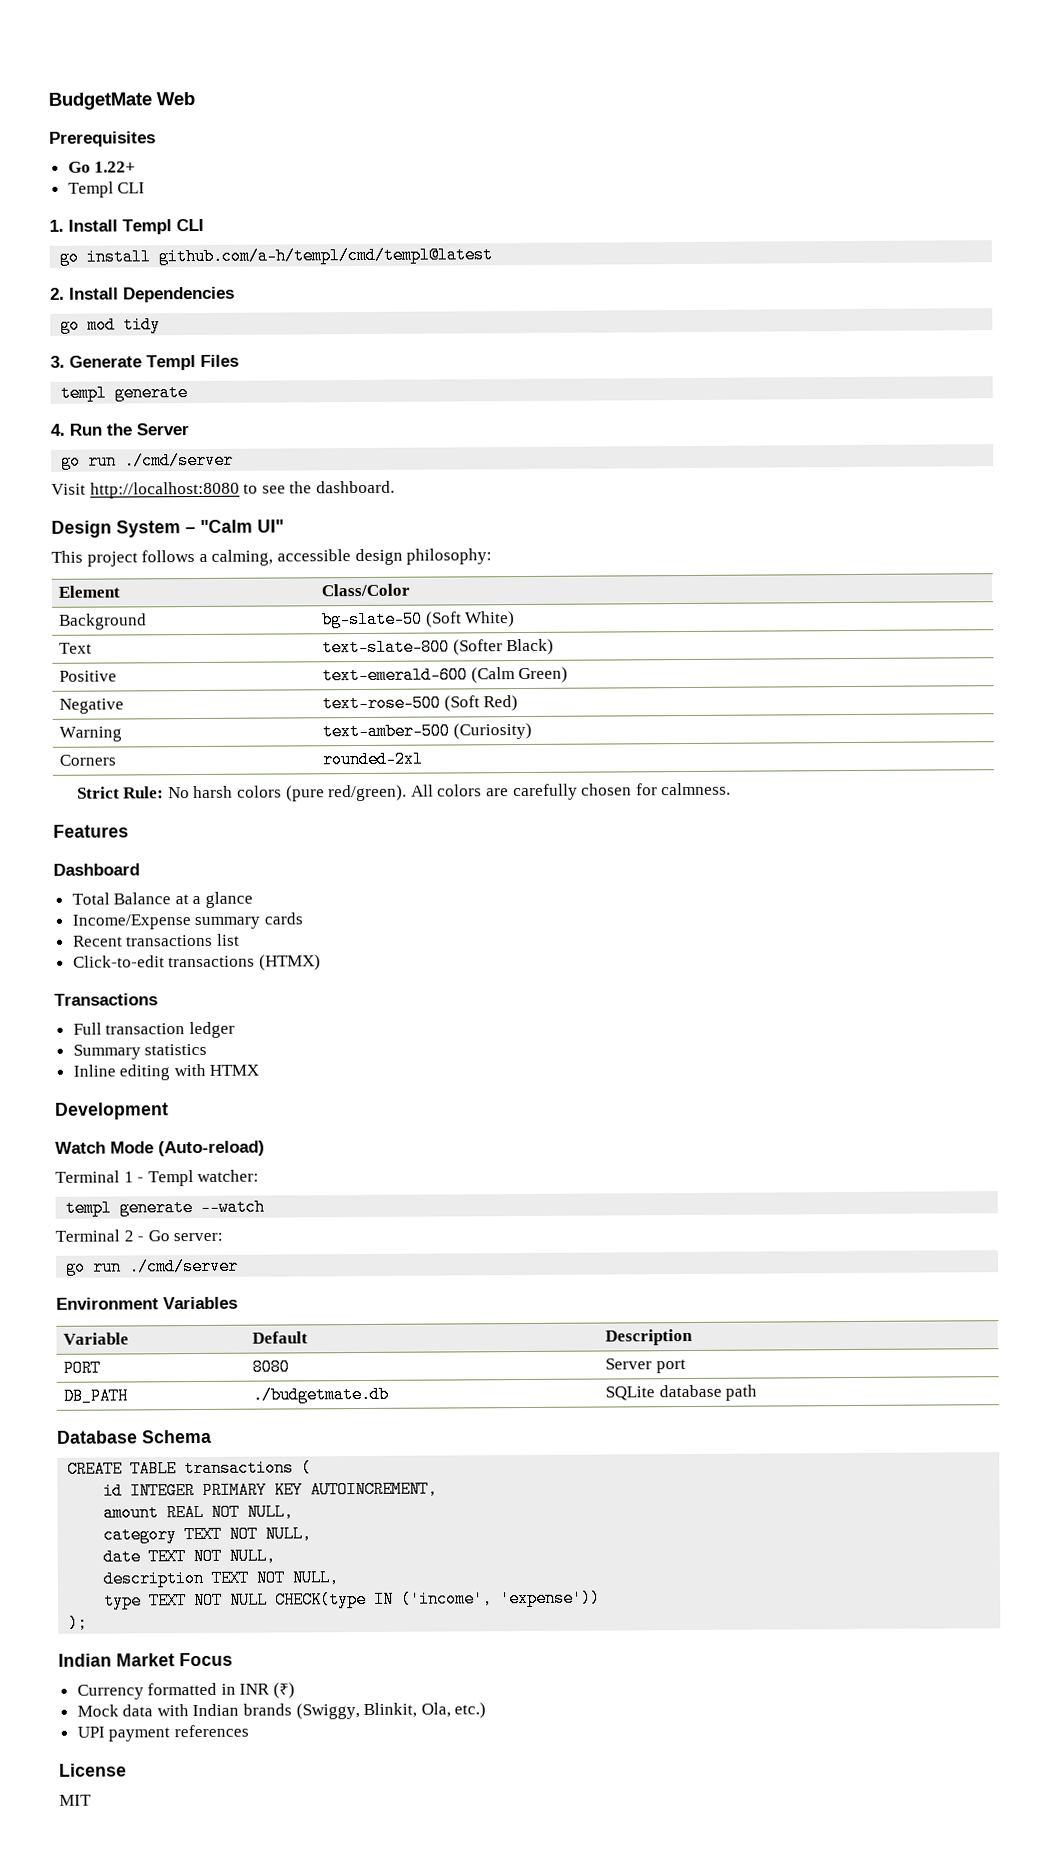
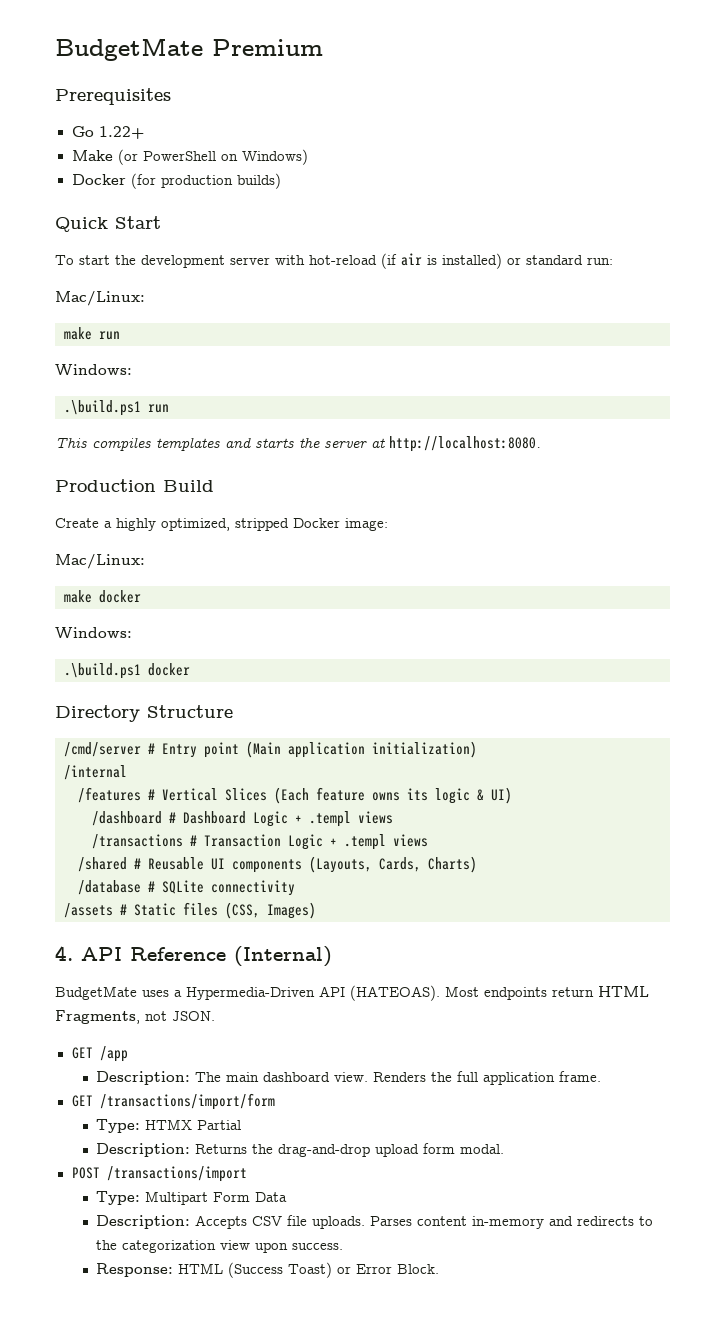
- BudgetMate Web
+ BudgetMate Premium
  Go 1.22+
- Templ CLI
- 1. Install Templ CLI
- go install github.com/a-h/templ/cmd/templ@latest
- 2. Install Dependencies
- go mod tidy
- 3. Generate Templ Files
- templ generate
- 4. Run the Server
- go run ./cmd/server
- Visit http://localhost:8080 to see the dashboard.
- Design System – "Calm UI"
- This project follows a calming, accessible design philosophy:
- Element | Class/Color
- Background | bg-slate-50 (Soft White)
- Text | text-slate-800 (Softer Black)
- Positive | text-emerald-600 (Calm Green)
- Negative | text-rose-500 (Soft Red)
- Warning | text-amber-500 (Curiosity)
- Corners | rounded-2xl
- Strict Rule: No harsh colors (pure red/green). All colors are carefully chosen for calmness.
- Features
- Dashboard
- Total Balance at a glance
- Income/Expense summary cards
- Recent transactions list
- Click-to-edit transactions (HTMX)
- Transactions
- Full transaction ledger
- Summary statistics
- Inline editing with HTMX
- Development
- Watch Mode (Auto-reload)
- Terminal 1 - Templ watcher:
- templ generate --watch
- Terminal 2 - Go server:
- go run ./cmd/server
- Environment Variables
- Variable | Default | Description
- PORT | 8080 | Server port
- DB_PATH | ./budgetmate.db | SQLite database path
- Database Schema
- CREATE TABLE transactions (
- id INTEGER PRIMARY KEY AUTOINCREMENT,
- amount REAL NOT NULL,
- category TEXT NOT NULL,
- date TEXT NOT NULL,
- description TEXT NOT NULL,
- type TEXT NOT NULL CHECK(type IN ('income', 'expense'))
- );
- Indian Market Focus
- Currency formatted in INR (₹)
- Mock data with Indian brands (Swiggy, Blinkit, Ola, etc.)
- UPI payment references
- License
- MIT
+ Make (or PowerShell on Windows)
+ Docker (for production builds)
+ Quick Start
+ To start the development server with hot-reload (if air is installed) or standard run:
+ Mac/Linux:
+ make run
+ Windows:
+ .\build.ps1 run
+ This compiles templates and starts the server at http://localhost:8080.
+ Production Build
+ Create a highly optimized, stripped Docker image:
+ Mac/Linux:
+ make docker
+ Windows:
+ .\build.ps1 docker
+ Directory Structure
+ /cmd/server # Entry point (Main application initialization)
+ /internal
+ /features # Vertical Slices (Each feature owns its logic & UI)
+ /dashboard # Dashboard Logic + .templ views
+ /transactions # Transaction Logic + .templ views
+ /shared # Reusable UI components (Layouts, Cards, Charts)
+ /database # SQLite connectivity
+ /assets # Static files (CSS, Images)
+ 4. API Reference (Internal)
+ BudgetMate uses a Hypermedia-Driven API (HATEOAS). Most endpoints return HTML Fragments, not JSON.
+ GET /app
+ Description: The main dashboard view. Renders the full application frame.
+ GET /transactions/import/form
+ Type: HTMX Partial
+ Description: Returns the drag-and-drop upload form modal.
+ POST /transactions/import
+ Type: Multipart Form Data
+ Description: Accepts CSV file uploads. Parses content in-memory and redirects to the categorization view upon success.
+ Response: HTML (Success Toast) or Error Block.

